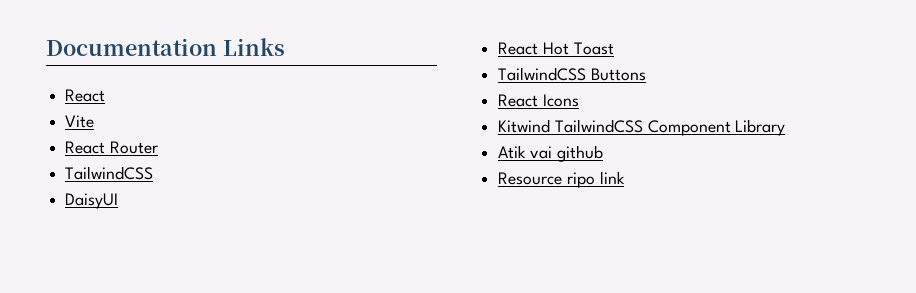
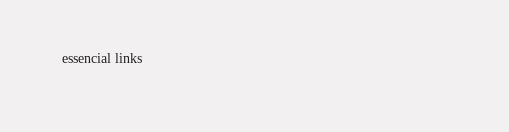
- Documentation Links
- React
- Vite
- React Router
- TailwindCSS
- DaisyUI
- React Hot Toast
- TailwindCSS Buttons
- React Icons
- Kitwind TailwindCSS Component Library
- Atik vai github
- Resource ripo link
+ essencial links

